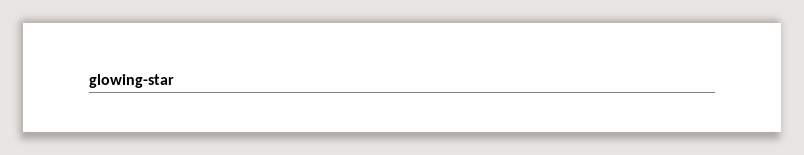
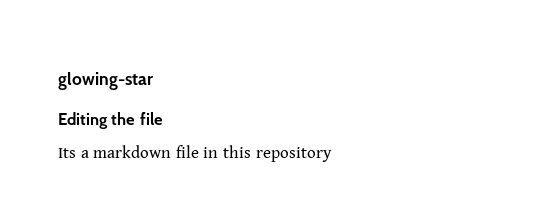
+ Editing the file
+ Its a markdown file in this repository

